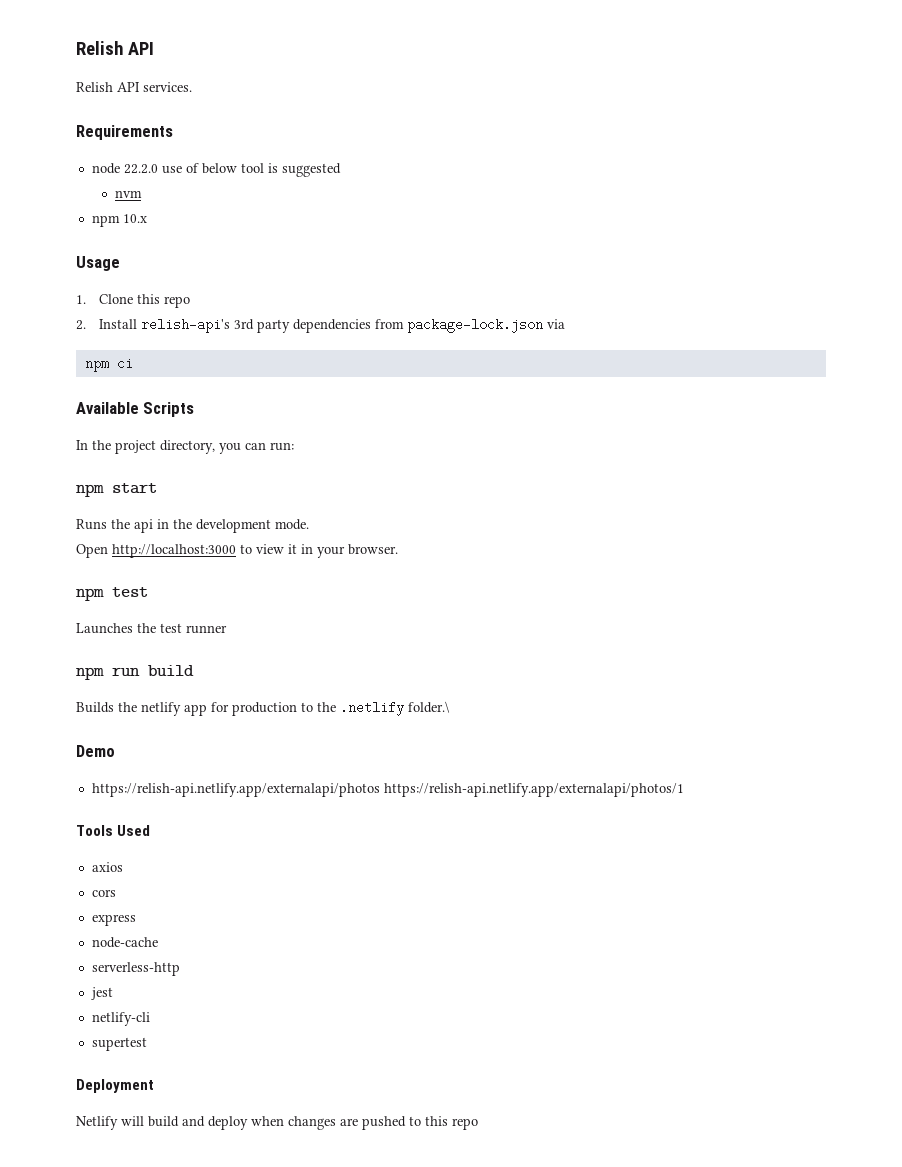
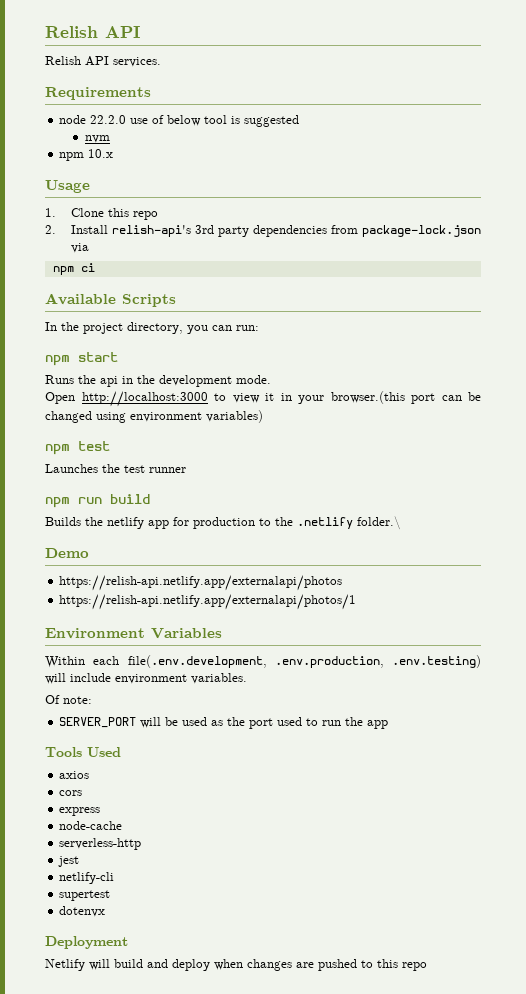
- Open http://localhost:3000 to view it in your browser.
+ Open http://localhost:3000 to view it in your browser.(this port can be changed using environment variables)
- https://relish-api.netlify.app/externalapi/photos https://relish-api.netlify.app/externalapi/photos/1
+ https://relish-api.netlify.app/externalapi/photos
+ https://relish-api.netlify.app/externalapi/photos/1
+ Environment Variables
+ Within each file(.env.development, .env.production, .env.testing) will include environment variables.
+ Of note:
+ SERVER_PORT will be used as the port used to run the app
+ dotenvx

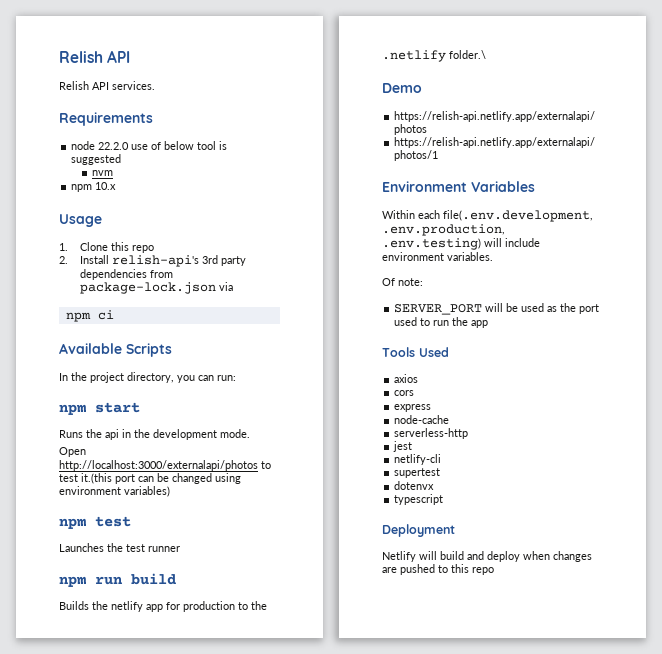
- Open http://localhost:3000 to view it in your browser.(this port can be changed using environment variables)
+ Open http://localhost:3000/externalapi/photos to test it.(this port can be changed using environment variables)
+ typescript

